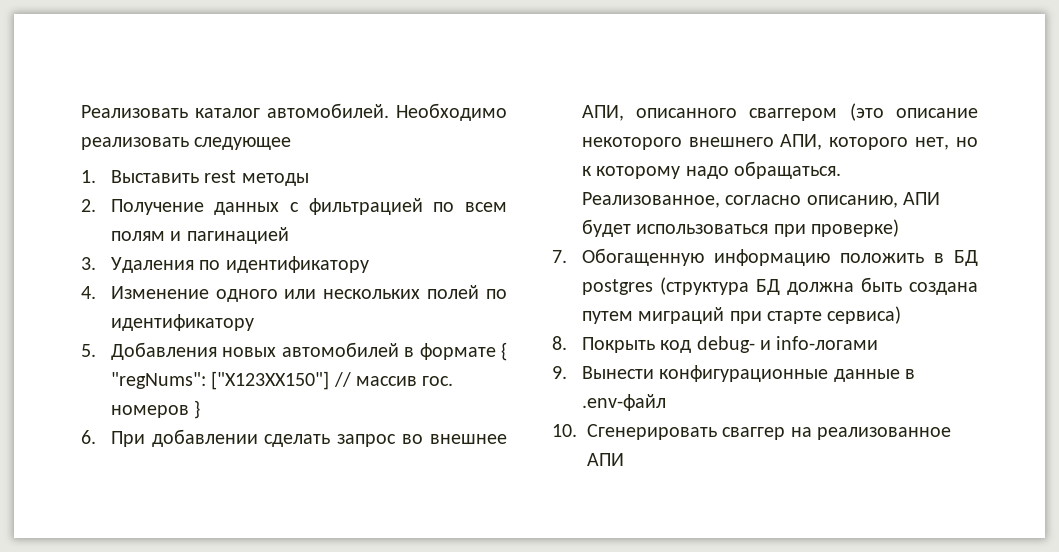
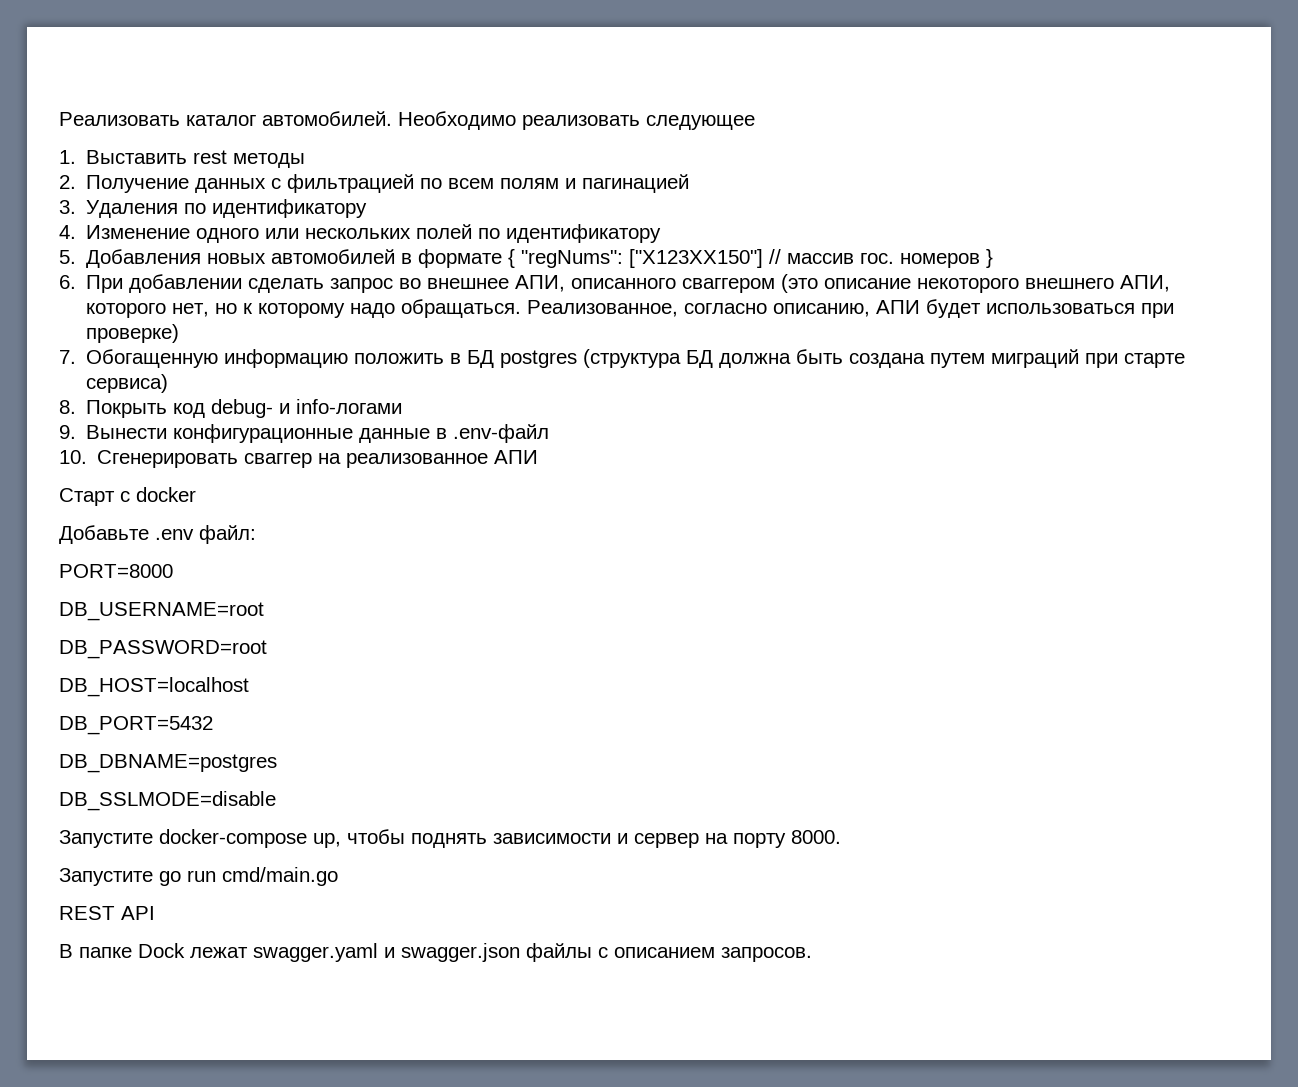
+ Старт с docker
+ Добавьте .env файл:
+ PORT=8000
+ DB_USERNAME=root
+ DB_PASSWORD=root
+ DB_HOST=localhost
+ DB_PORT=5432
+ DB_DBNAME=postgres
+ DB_SSLMODE=disable
+ Запустите docker-compose up, чтобы поднять зависимости и сервер на порту 8000.
+ Запустите go run cmd/main.go
+ REST API
+ В папке Dock лежат swagger.yaml и swagger.json файлы с описанием запросов.

